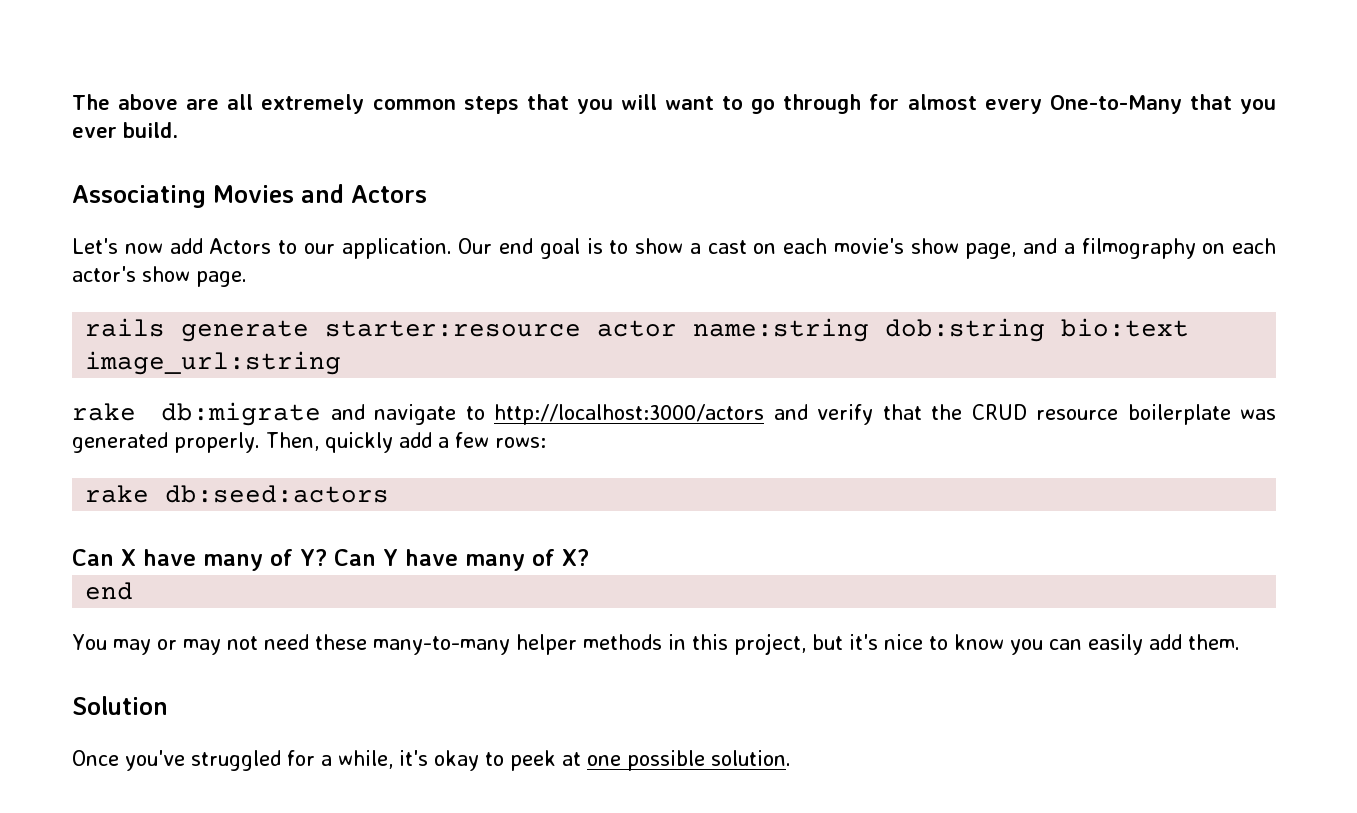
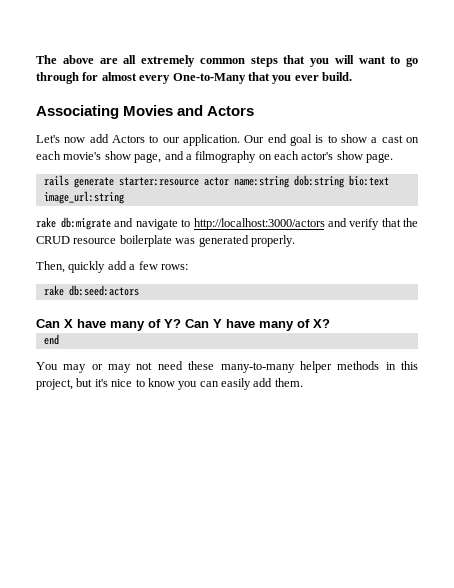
- rake db:migrate and navigate to http://localhost:3000/actors and verify that the CRUD resource boilerplate was generated properly. Then, quickly add a few rows:
+ rake db:migrate and navigate to http://localhost:3000/actors and verify that the CRUD resource boilerplate was generated properly.
+ Then, quickly add a few rows:
- Solution
- Once you've struggled for a while, it's okay to peek at one possible solution.

